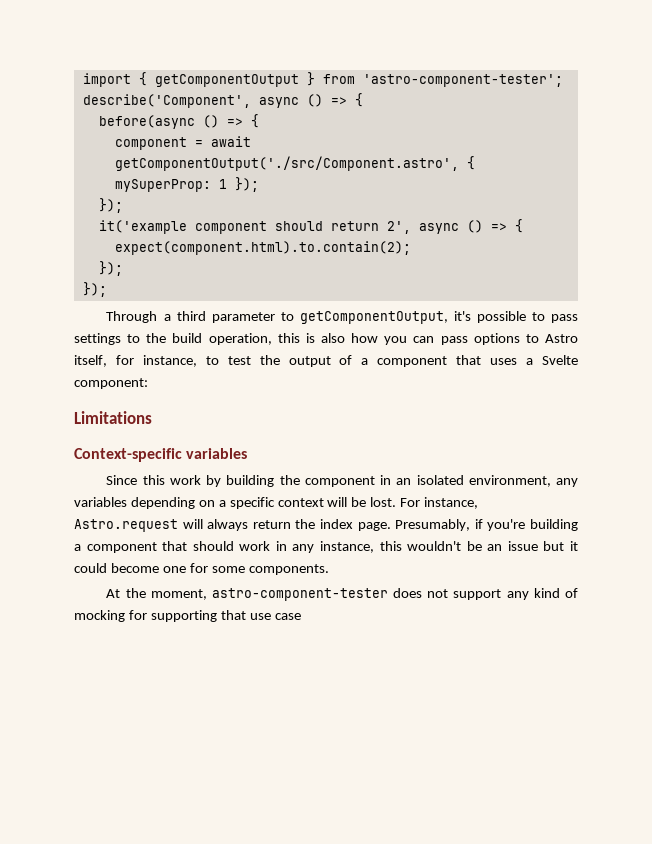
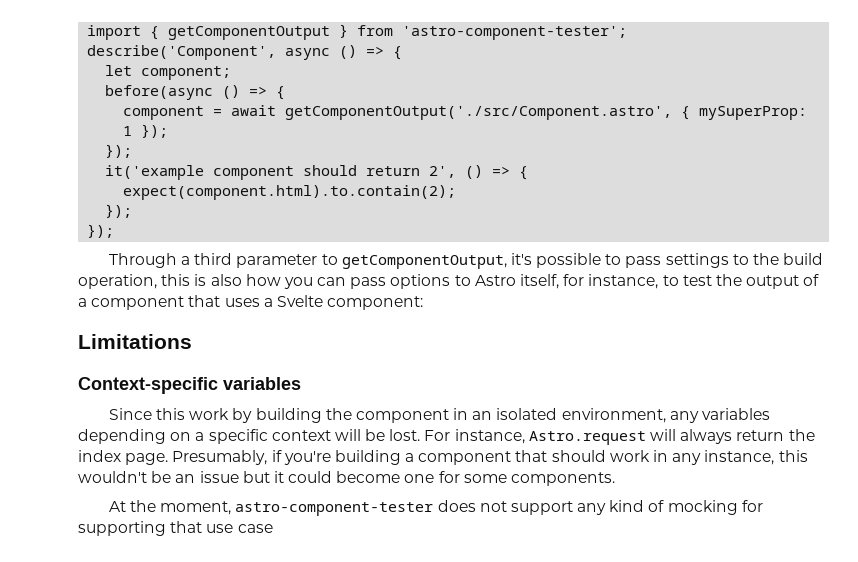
+ let component;
- it('example component should return 2', async () => {
+ it('example component should return 2', () => {

